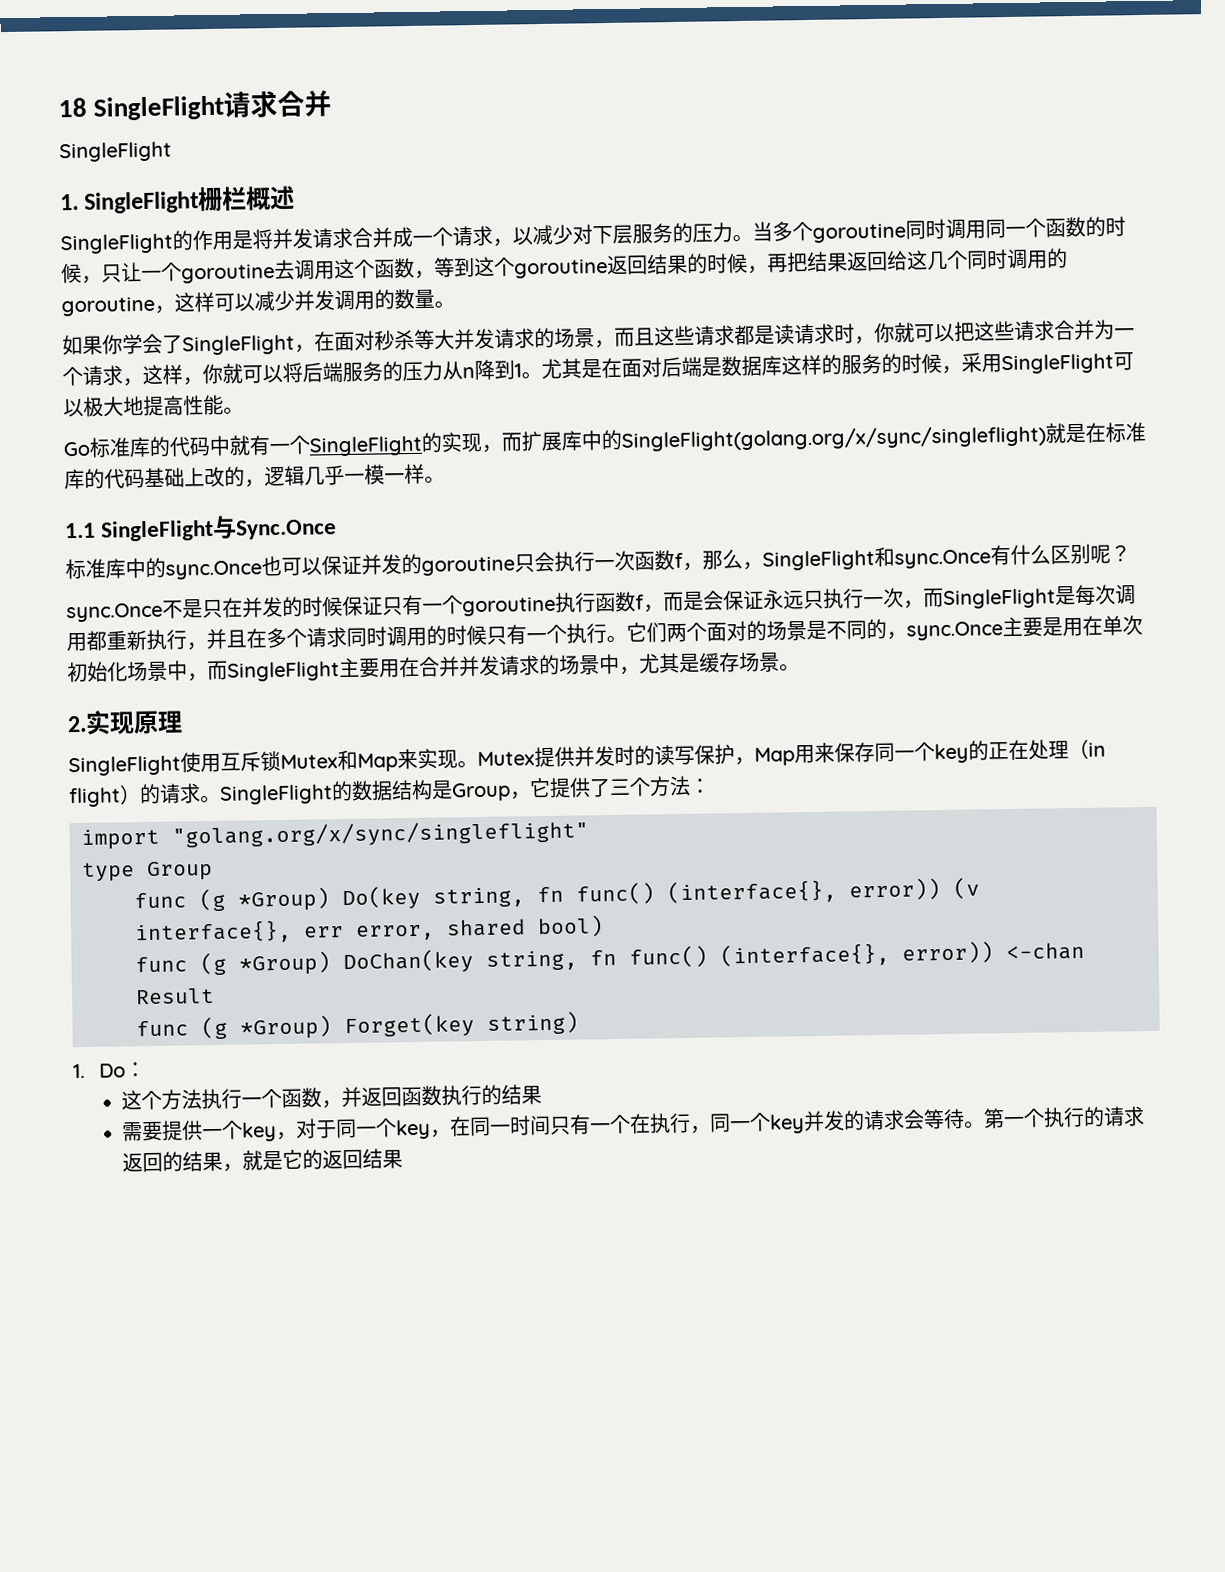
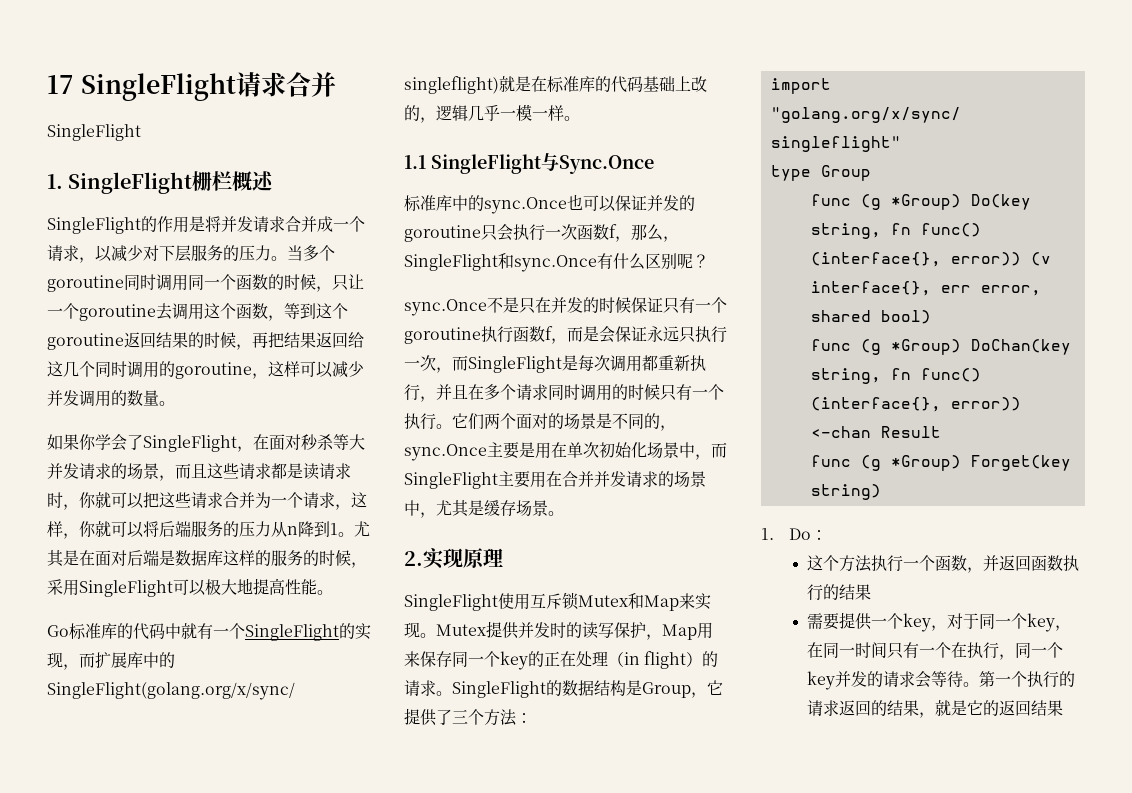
- 18 SingleFlight请求合并
+ 17 SingleFlight请求合并

